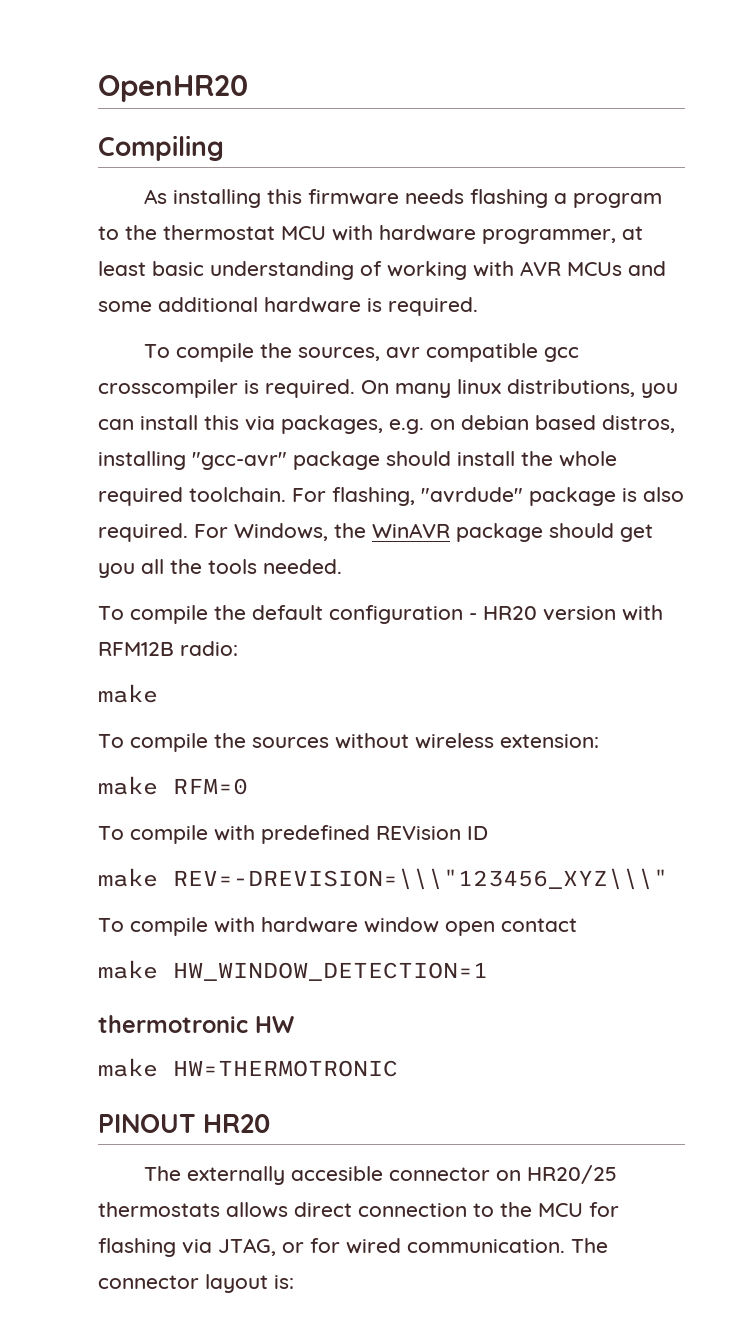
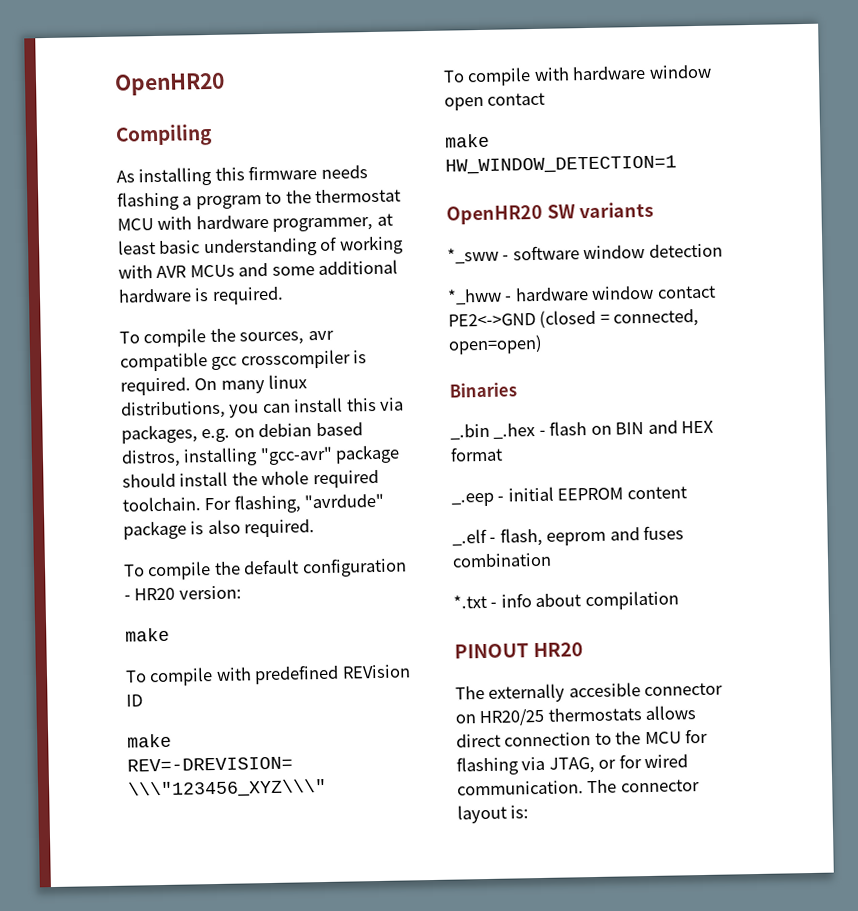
- For Windows, the WinAVR package should get you all the tools needed.
- To compile the default configuration - HR20 version with RFM12B radio:
+ To compile the default configuration - HR20 version:
  make
- To compile the sources without wireless extension:
- make RFM=0
- thermotronic HW
- make HW=THERMOTRONIC
+ OpenHR20 SW variants
+ *_sww - software window detection
+ *_hww - hardware window contact PE2<->GND (closed = connected, open=open)
+ Binaries
+ _.bin _.hex - flash on BIN and HEX format
+ _.eep - initial EEPROM content
+ _.elf - flash, eeprom and fuses combination
+ *.txt - info about compilation

